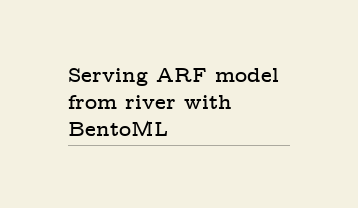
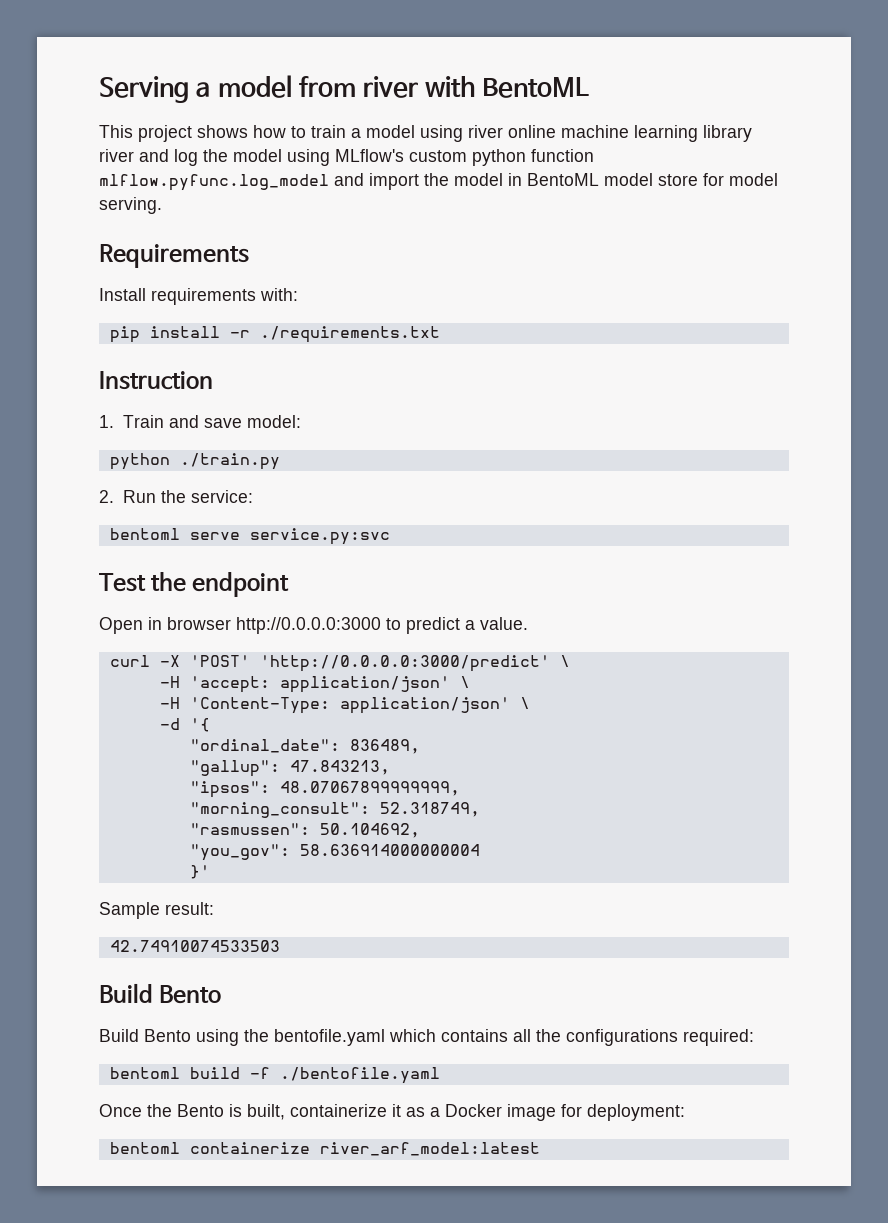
- Serving ARF model from river with BentoML
+ Serving a model from river with BentoML
+ This project shows how to train a model using river online machine learning library river and log the model using MLflow's custom python function mlflow.pyfunc.log_model and import the model in BentoML model store for model serving.
+ Requirements
+ Install requirements with:
+ pip install -r ./requirements.txt
+ Instruction
+ 1. Train and save model:
+ python ./train.py
+ 2. Run the service:
+ bentoml serve service.py:svc
+ Test the endpoint
+ Open in browser http://0.0.0.0:3000 to predict a value.
+ curl -X 'POST' 'http://0.0.0.0:3000/predict' \
+ -H 'accept: application/json' \
+ -H 'Content-Type: application/json' \
+ -d '{
+ "ordinal_date": 836489,
+ "gallup": 47.843213,
+ "ipsos": 48.07067899999999,
+ "morning_consult": 52.318749,
+ "rasmussen": 50.104692,
+ "you_gov": 58.636914000000004
+ }'
+ Sample result:
+ 42.74910074533503
+ Build Bento
+ Build Bento using the bentofile.yaml which contains all the configurations required:
+ bentoml build -f ./bentofile.yaml
+ Once the Bento is built, containerize it as a Docker image for deployment:
+ bentoml containerize river_arf_model:latest

